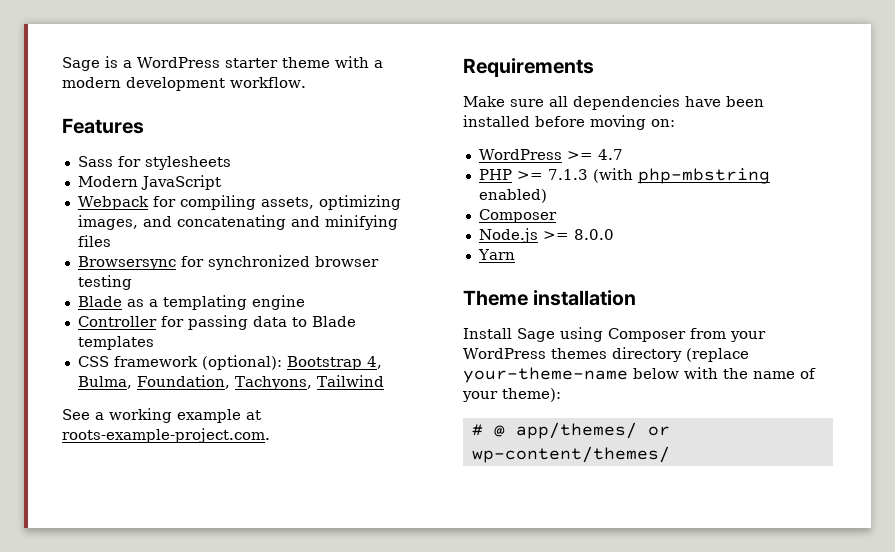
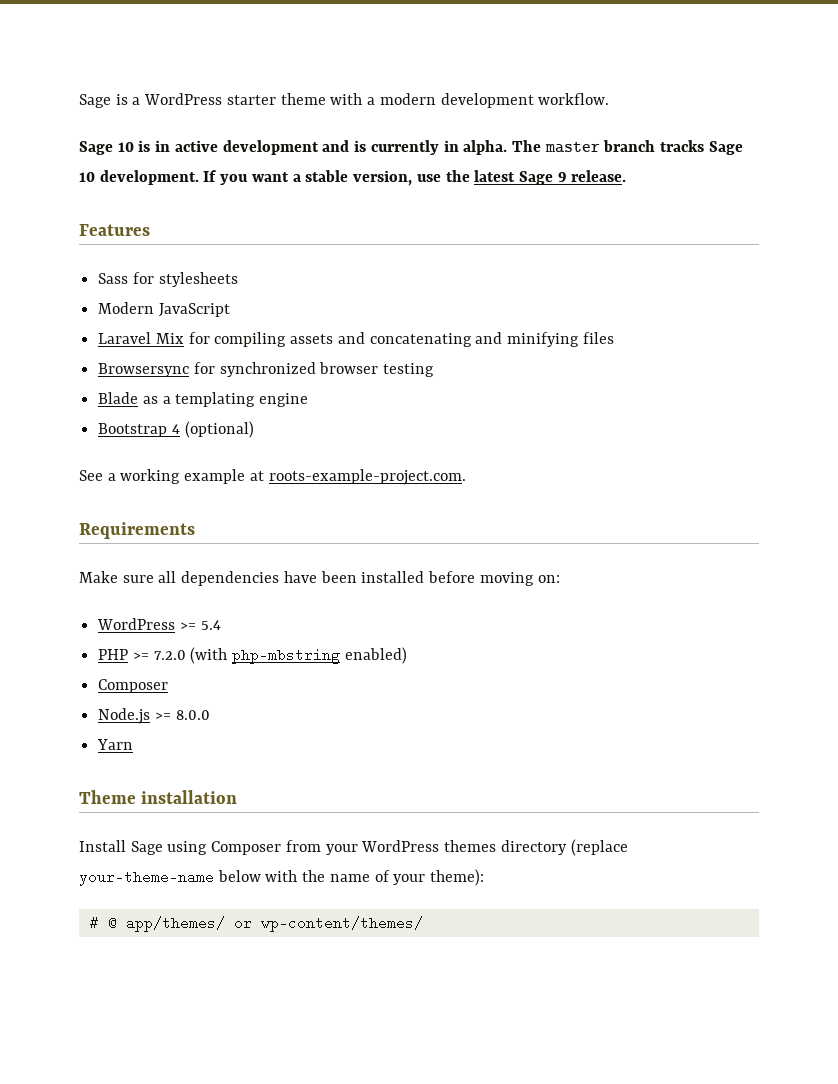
+ Sage 10 is in active development and is currently in alpha. The master branch tracks Sage 10 development. If you want a stable version, use the latest Sage 9 release.
- Webpack for compiling assets, optimizing images, and concatenating and minifying files
+ Laravel Mix for compiling assets and concatenating and minifying files
- Controller for passing data to Blade templates
- CSS framework (optional): Bootstrap 4, Bulma, Foundation, Tachyons, Tailwind
+ Bootstrap 4 (optional)
- WordPress >= 4.7
+ WordPress >= 5.4
- PHP >= 7.1.3 (with php-mbstring enabled)
+ PHP >= 7.2.0 (with php-mbstring enabled)

